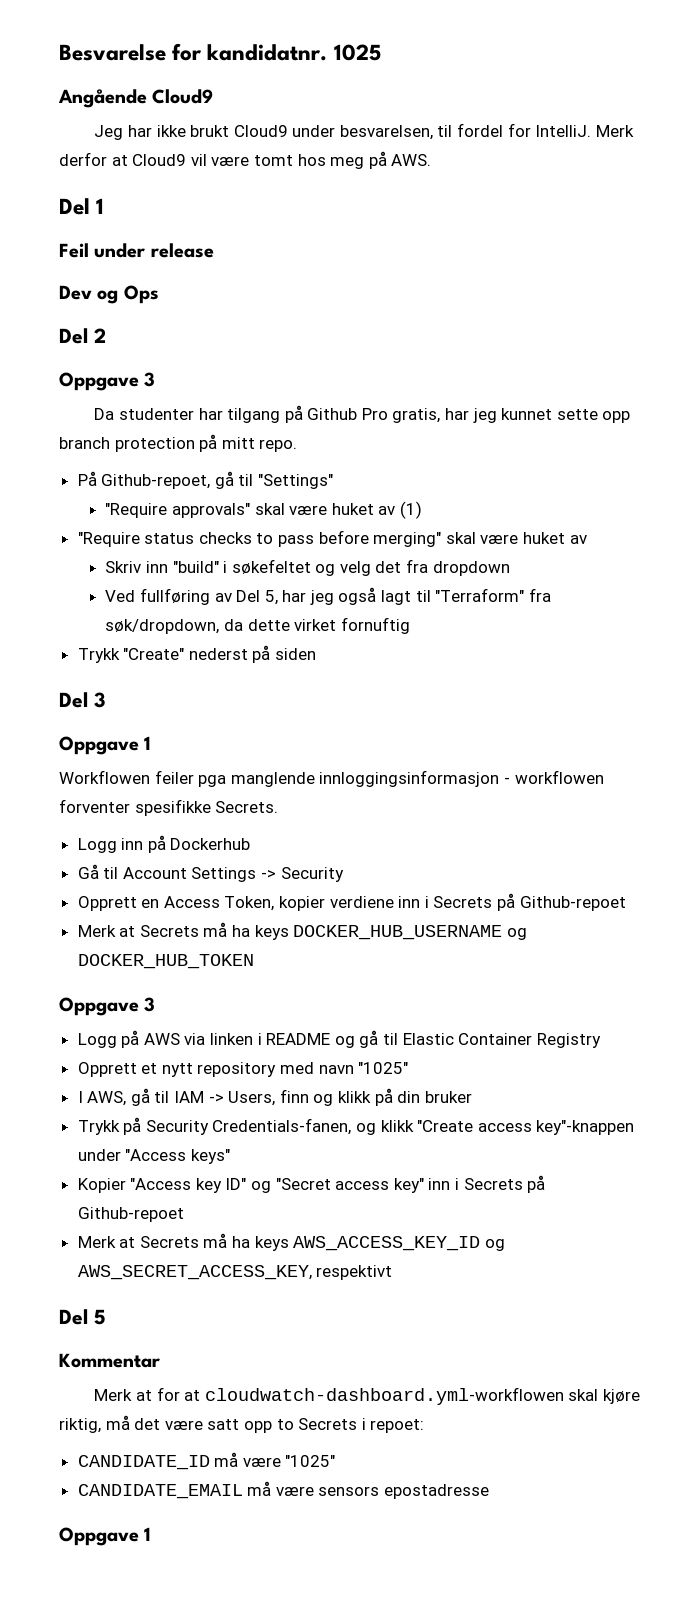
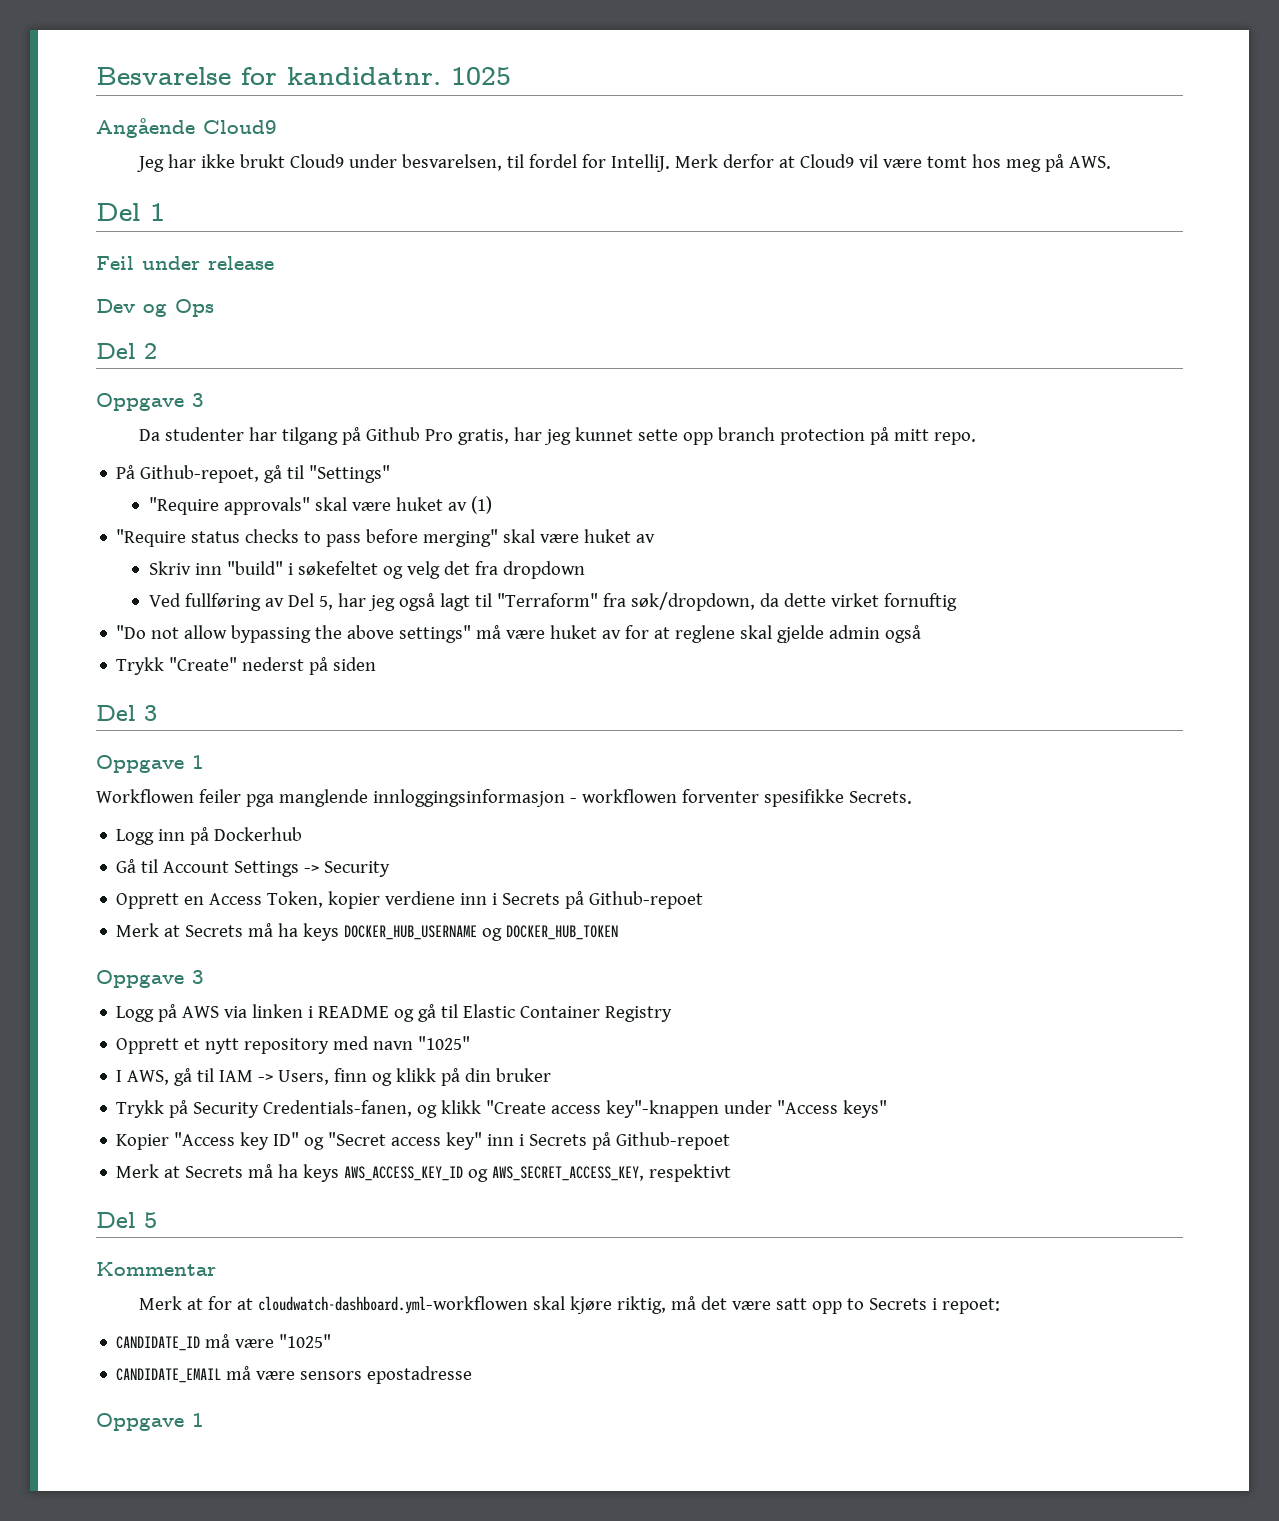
+ "Do not allow bypassing the above settings" må være huket av for at reglene skal gjelde admin også

